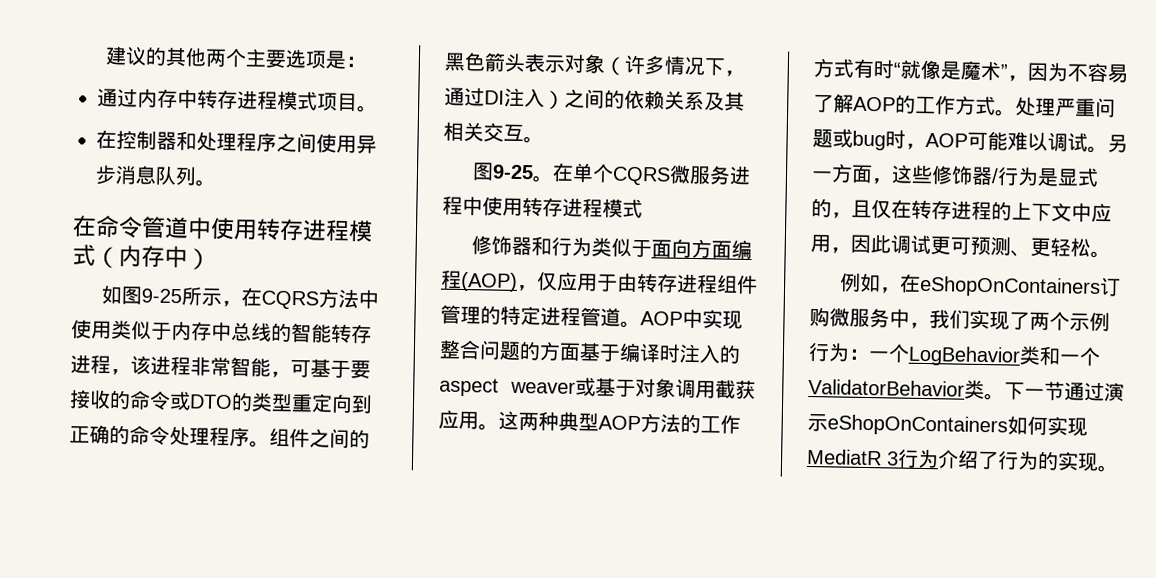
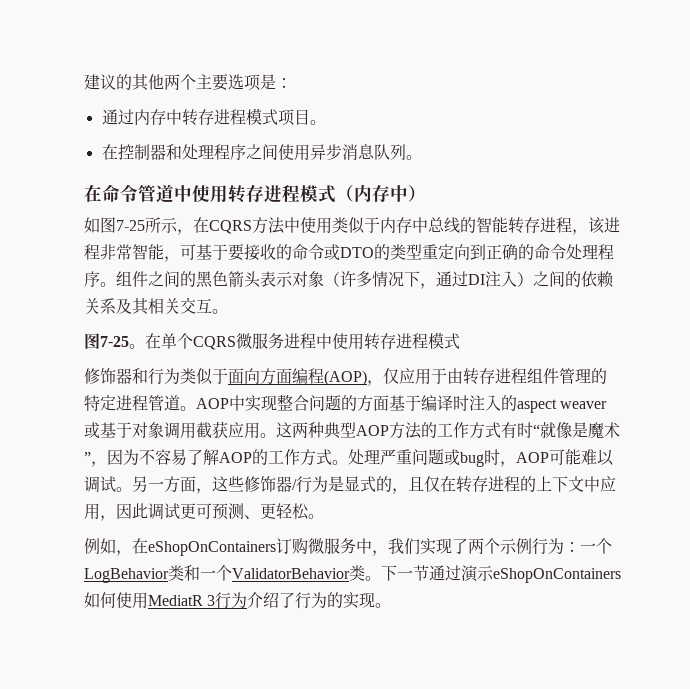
- 如图9-25所示，在CQRS方法中使用类似于内存中总线的智能转存进程，该进程非常智能，可基于要接收的命令或DTO的类型重定向到正确的命令处理程序。
+ 如图7-25所示，在CQRS方法中使用类似于内存中总线的智能转存进程，该进程非常智能，可基于要接收的命令或DTO的类型重定向到正确的命令处理程序。
- 图9-25。
+ 图7-25。
- 下一节通过演示eShopOnContainers如何实现MediatR 3行为介绍了行为的实现。
+ 下一节通过演示eShopOnContainers如何使用MediatR 3行为介绍了行为的实现。

